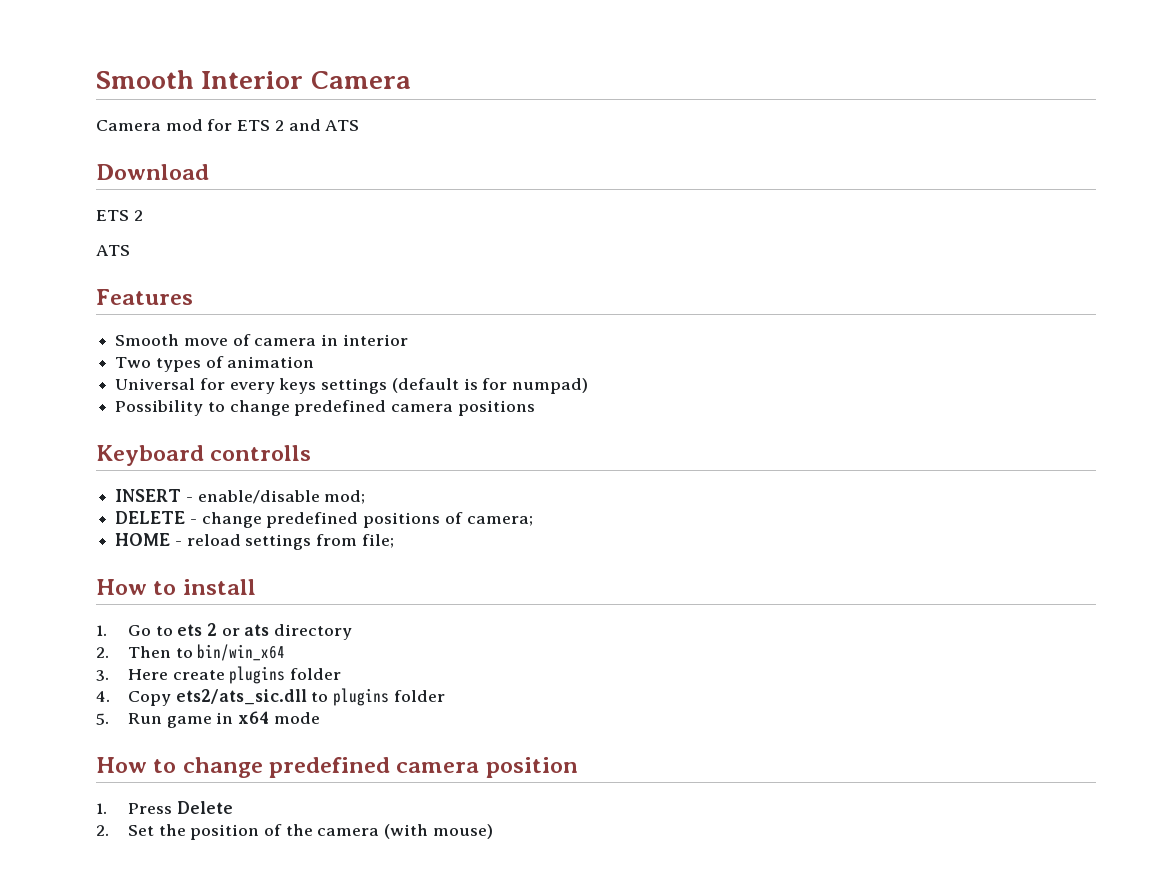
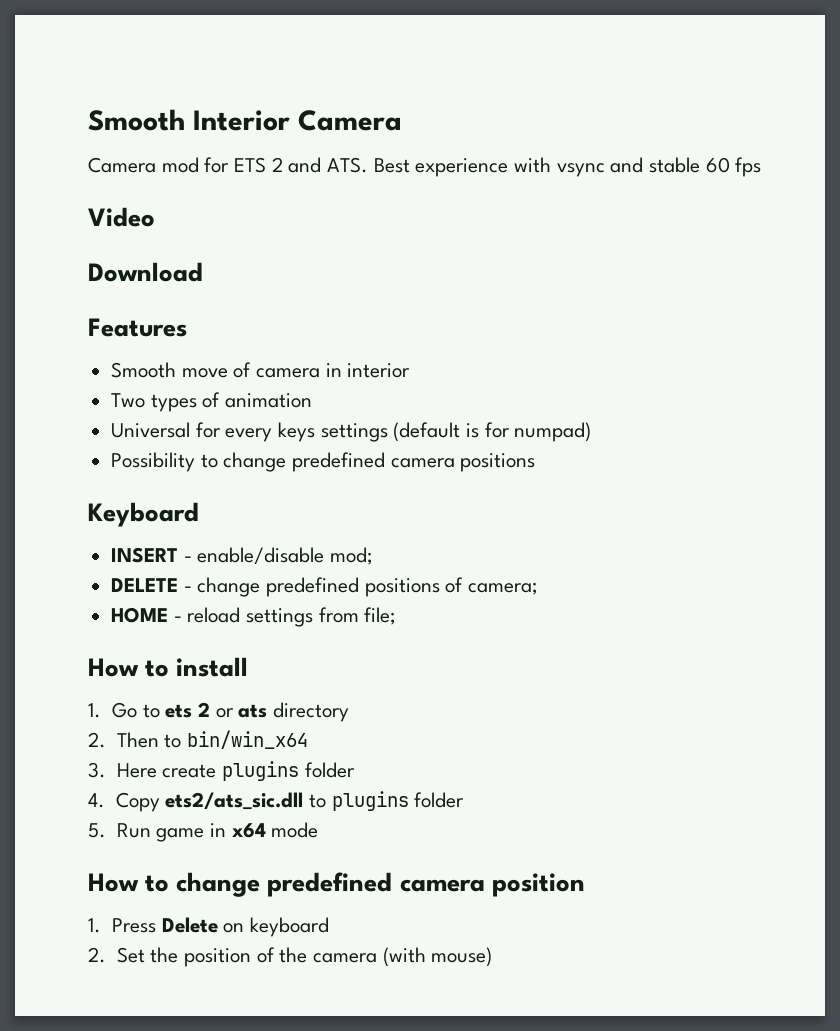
- Camera mod for ETS 2 and ATS
+ Camera mod for ETS 2 and ATS. Best experience with vsync and stable 60 fps
+ Video
  Download
- ETS 2
- ATS
- Keyboard controlls
+ Keyboard
- 1. Press Delete
+ 1. Press Delete on keyboard

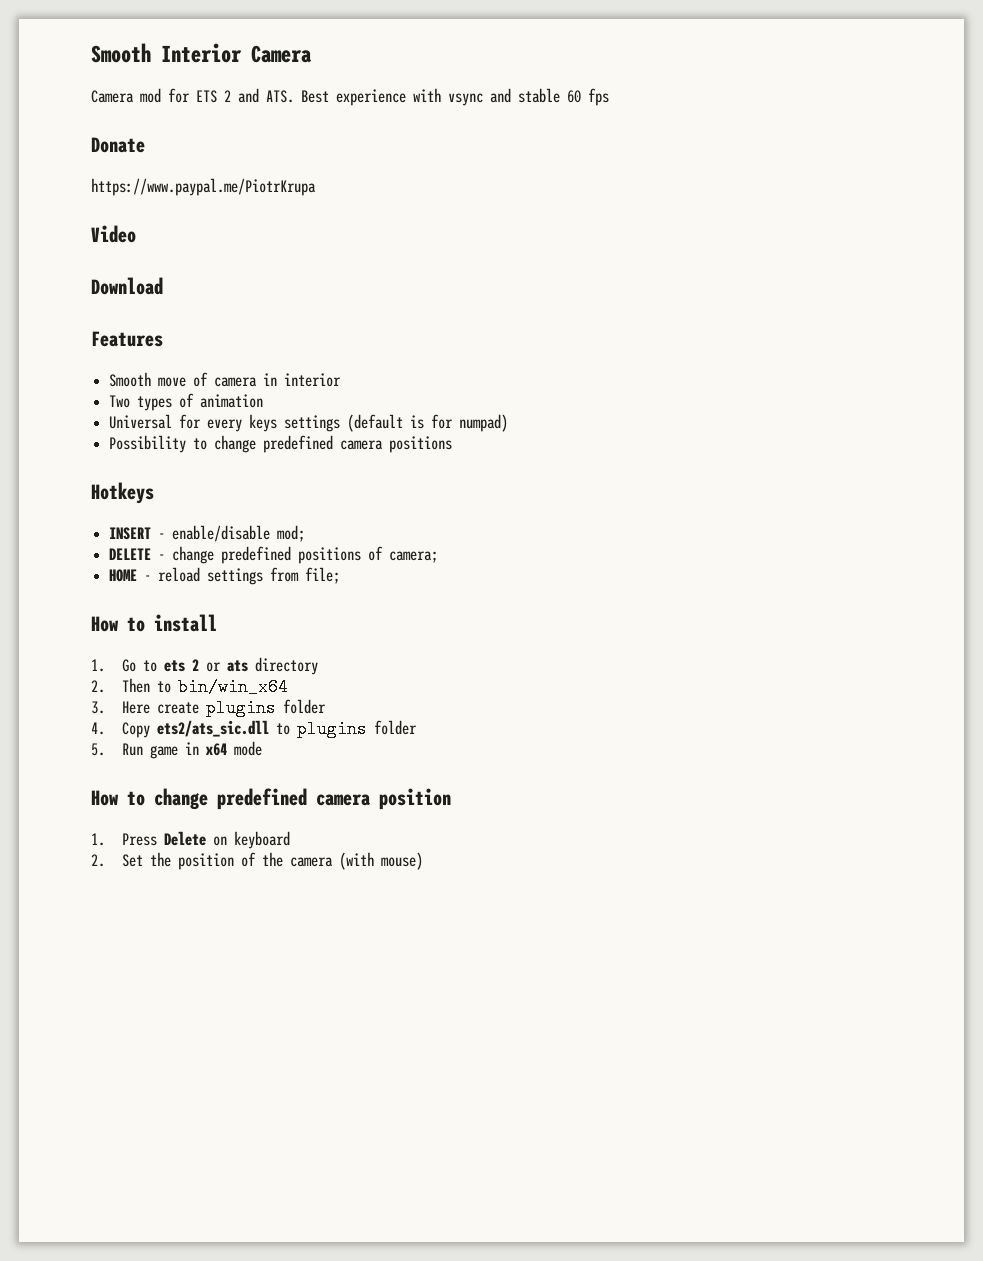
+ Donate
+ https://www.paypal.me/PiotrKrupa
- Keyboard
+ Hotkeys

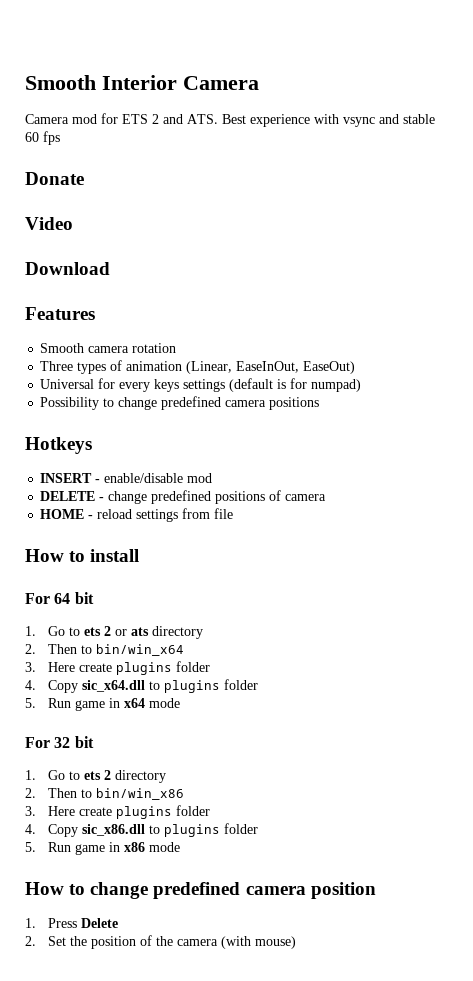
- https://www.paypal.me/PiotrKrupa
- Smooth move of camera in interior
- Two types of animation
+ Smooth camera rotation
+ Three types of animation (Linear, EaseInOut, EaseOut)
- INSERT - enable/disable mod;
+ INSERT - enable/disable mod
- DELETE - change predefined positions of camera;
+ DELETE - change predefined positions of camera
- HOME - reload settings from file;
+ HOME - reload settings from file
+ For 64 bit
- 4. Copy ets2/ats_sic.dll to plugins folder
+ 4. Copy sic_x64.dll to plugins folder
+ For 32 bit
+ 1. Go to ets 2 directory
+ 2. Then to bin/win_x86
+ 3. Here create plugins folder
+ 4. Copy sic_x86.dll to plugins folder
+ 5. Run game in x86 mode
- 1. Press Delete on keyboard
+ 1. Press Delete

